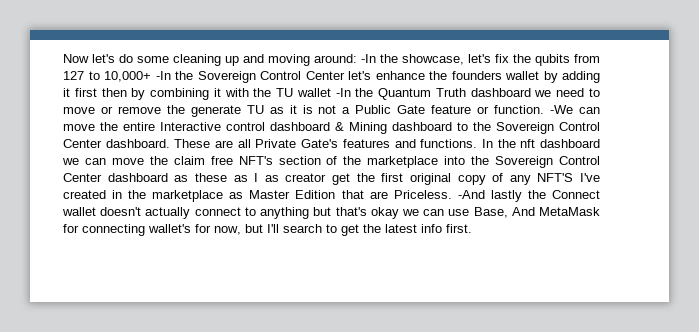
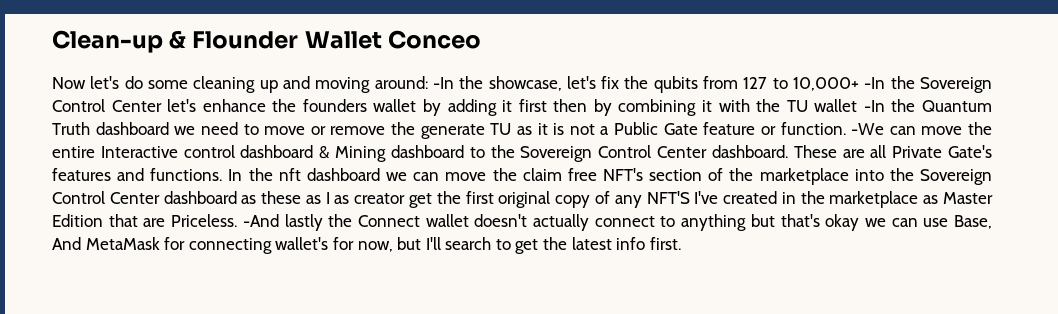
+ Clean-up & Flounder Wallet Conceo

